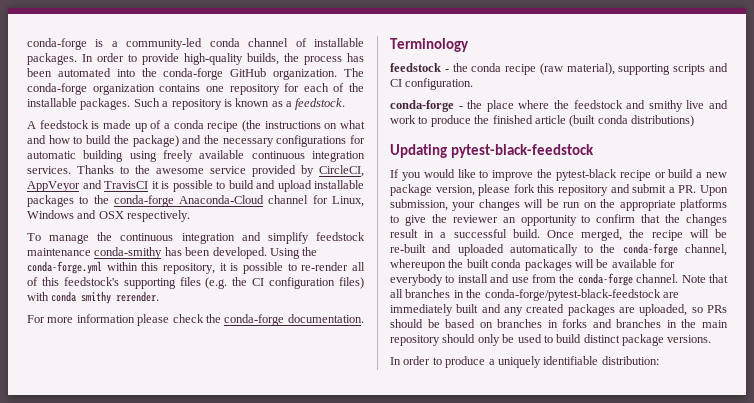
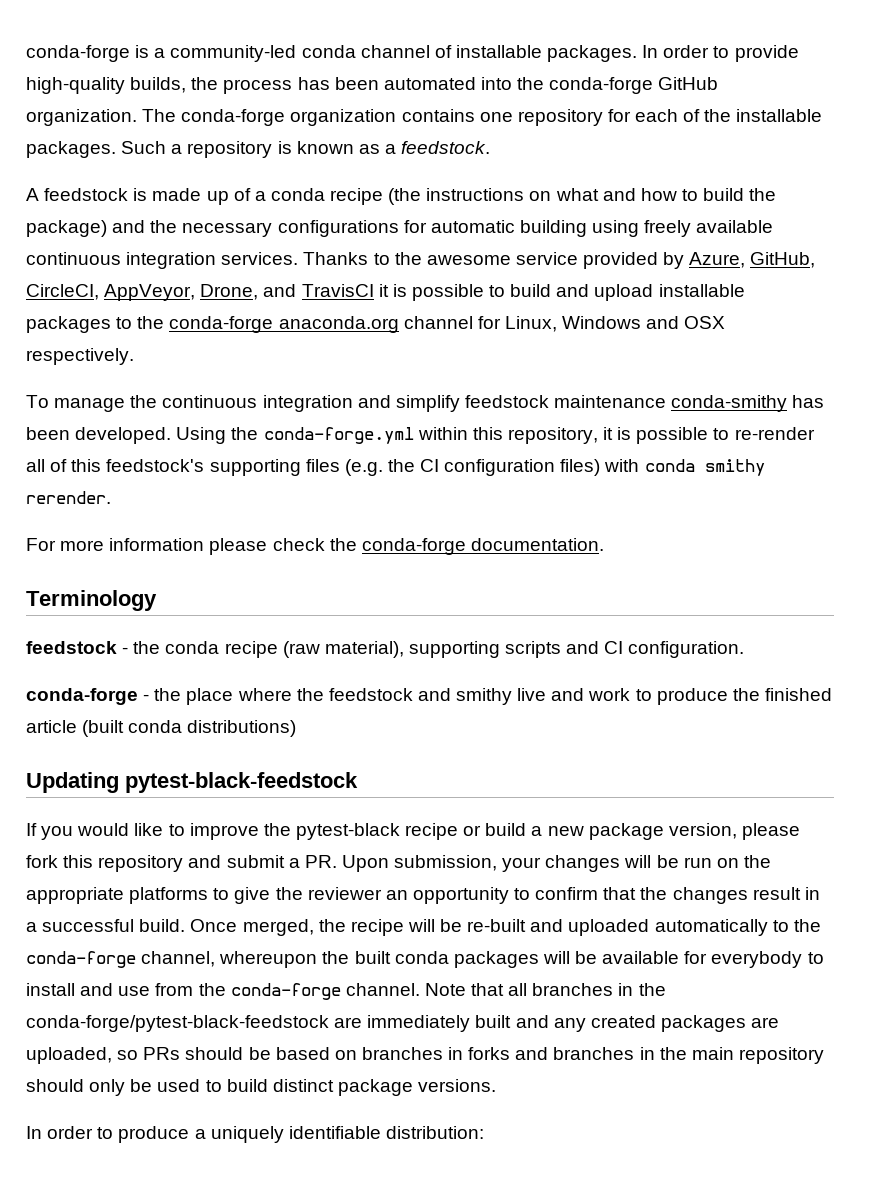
- Thanks to the awesome service provided by CircleCI, AppVeyor and TravisCI it is possible to build and upload installable packages to the conda-forge Anaconda-Cloud channel for Linux, Windows and OSX respectively.
+ Thanks to the awesome service provided by Azure, GitHub, CircleCI, AppVeyor, Drone, and TravisCI it is possible to build and upload installable packages to the conda-forge anaconda.org channel for Linux, Windows and OSX respectively.

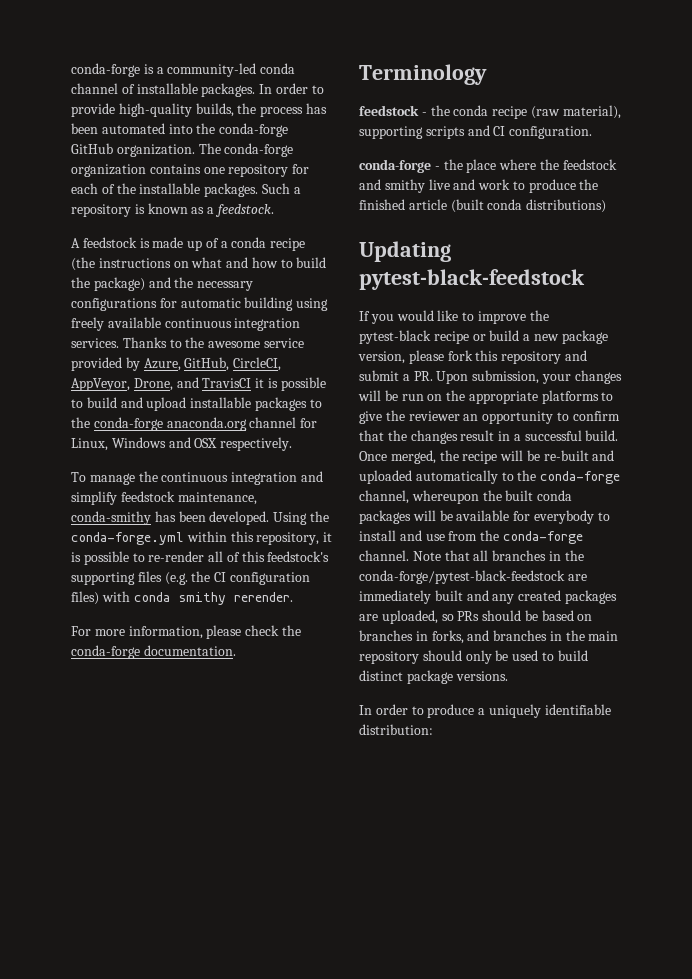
- To manage the continuous integration and simplify feedstock maintenance conda-smithy has been developed.
+ To manage the continuous integration and simplify feedstock maintenance, conda-smithy has been developed.
- For more information please check the conda-forge documentation.
+ For more information, please check the conda-forge documentation.
- Note that all branches in the conda-forge/pytest-black-feedstock are immediately built and any created packages are uploaded, so PRs should be based on branches in forks and branches in the main repository should only be used to build distinct package versions.
+ Note that all branches in the conda-forge/pytest-black-feedstock are immediately built and any created packages are uploaded, so PRs should be based on branches in forks, and branches in the main repository should only be used to build distinct package versions.

